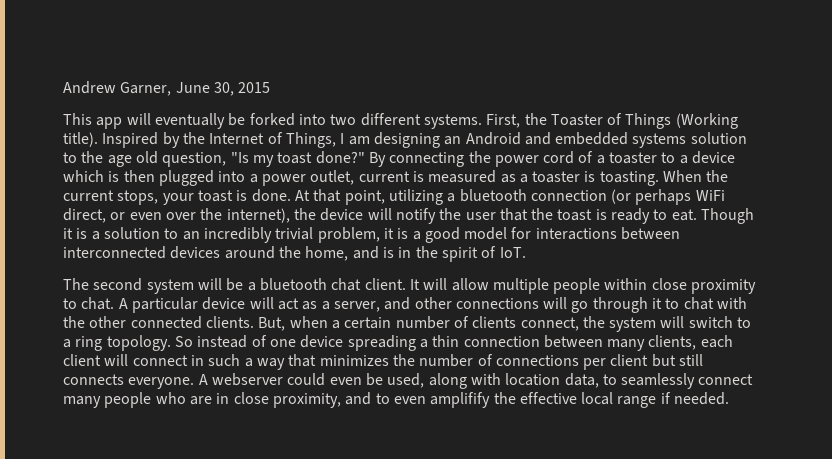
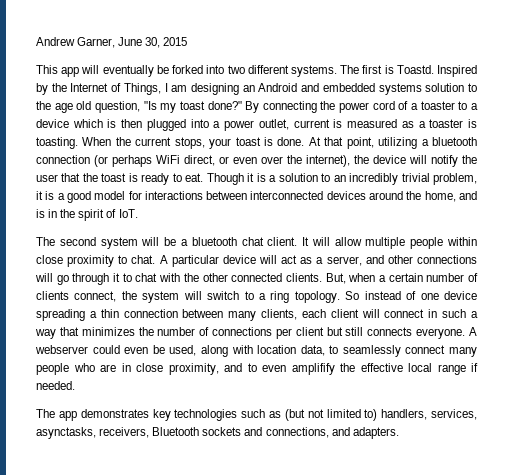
- First, the Toaster of Things (Working title).
+ The first is Toastd.
+ The app demonstrates key technologies such as (but not limited to) handlers, services, asynctasks, receivers, Bluetooth sockets and connections, and adapters.

